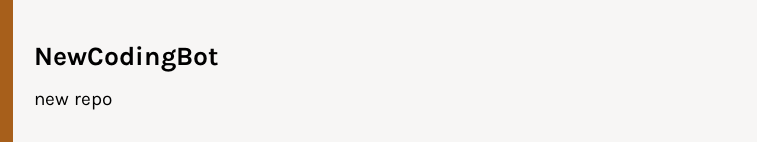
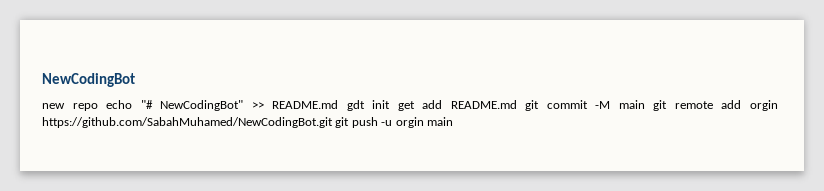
- new repo
+ new repo echo "# NewCodingBot" >> README.md gdt init get add README.md git commit -M main git remote add orgin https://github.com/SabahMuhamed/NewCodingBot.git git push -u orgin main

